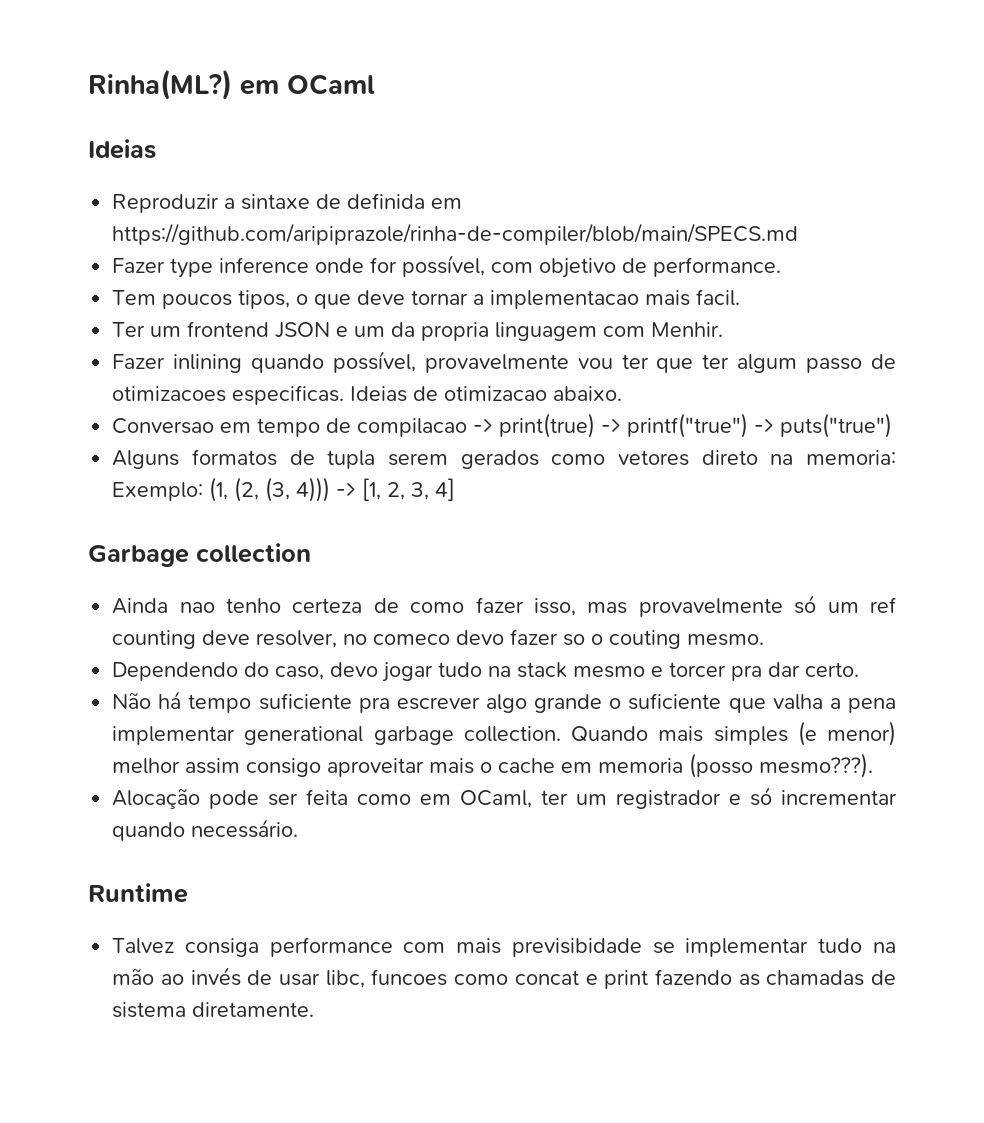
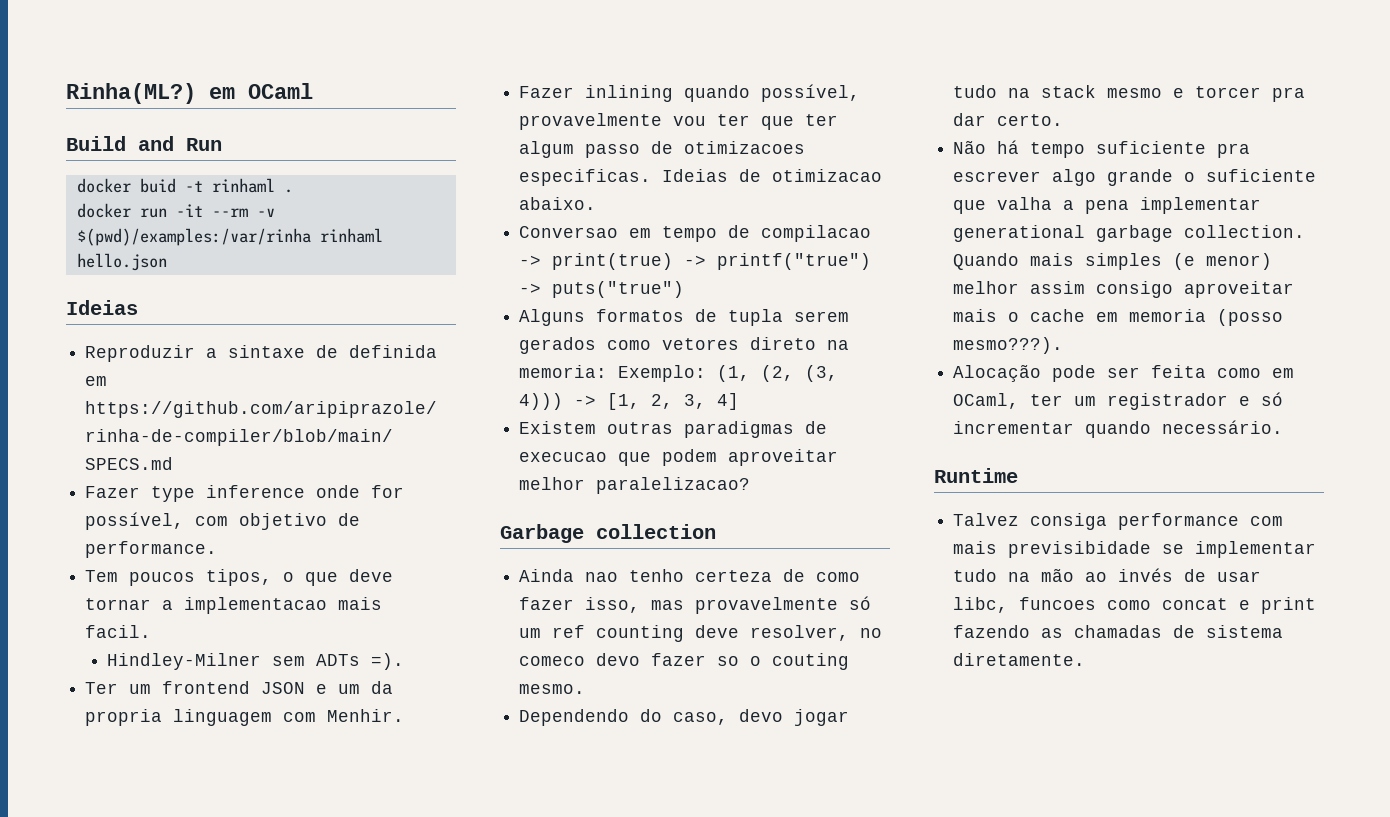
+ Build and Run
+ docker buid -t rinhaml .
+ docker run -it --rm -v $(pwd)/examples:/var/rinha rinhaml hello.json
+ Hindley-Milner sem ADTs =).
+ Existem outras paradigmas de execucao que podem aproveitar melhor paralelizacao?

